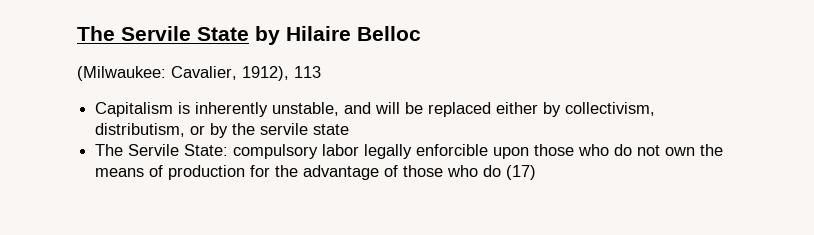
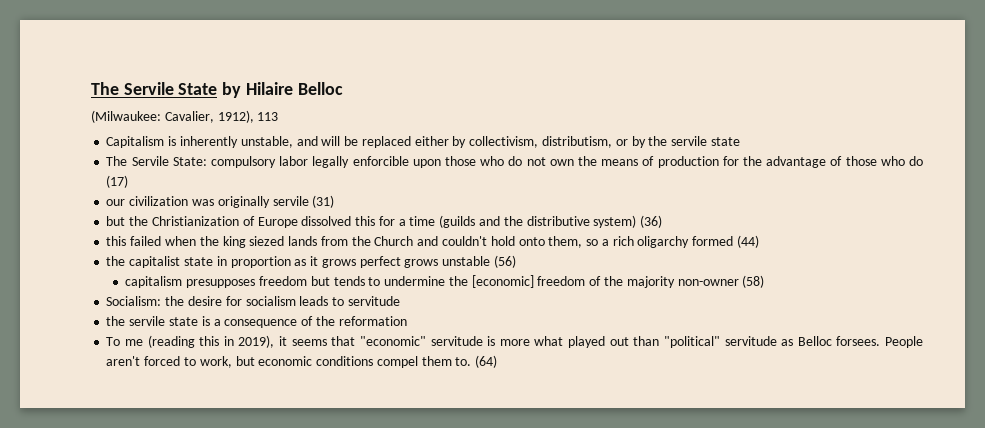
+ our civilization was originally servile (31)
+ but the Christianization of Europe dissolved this for a time (guilds and the distributive system) (36)
+ this failed when the king siezed lands from the Church and couldn't hold onto them, so a rich oligarchy formed (44)
+ the capitalist state in proportion as it grows perfect grows unstable (56)
+ capitalism presupposes freedom but tends to undermine the [economic] freedom of the majority non-owner (58)
+ Socialism: the desire for socialism leads to servitude
+ the servile state is a consequence of the reformation
+ To me (reading this in 2019), it seems that "economic" servitude is more what played out than "political" servitude as Belloc forsees. People aren't forced to work, but economic conditions compel them to. (64)

